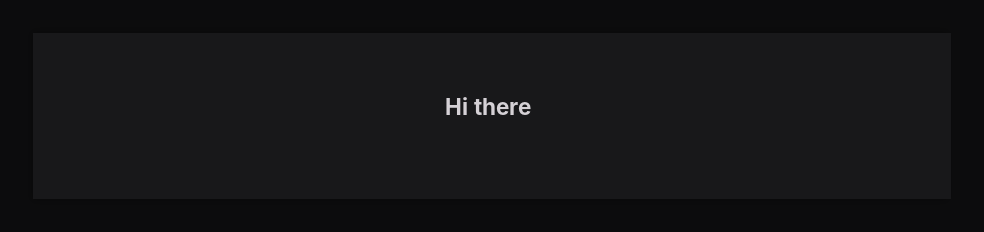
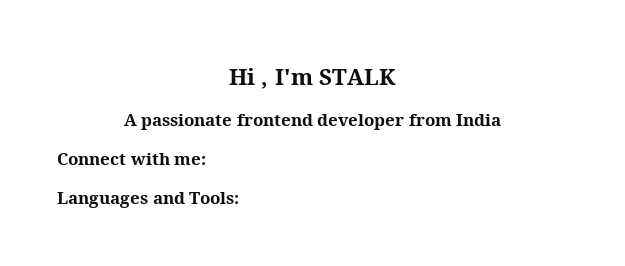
- Hi there
+ Hi , I'm STALK
+ A passionate frontend developer from India
+ Connect with me:
+ Languages and Tools:

